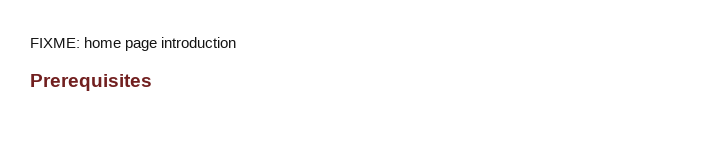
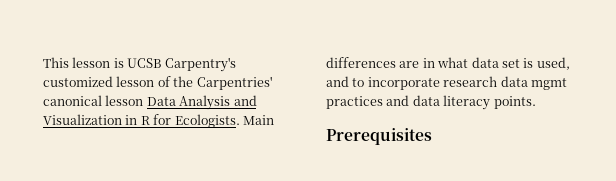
- FIXME: home page introduction
+ This lesson is UCSB Carpentry's customized lesson of the Carpentries' canonical lesson Data Analysis and Visualization in R for Ecologists. Main differences are in what data set is used, and to incorporate research data mgmt practices and data literacy points.

